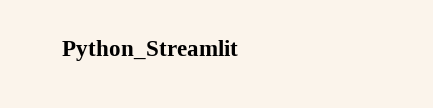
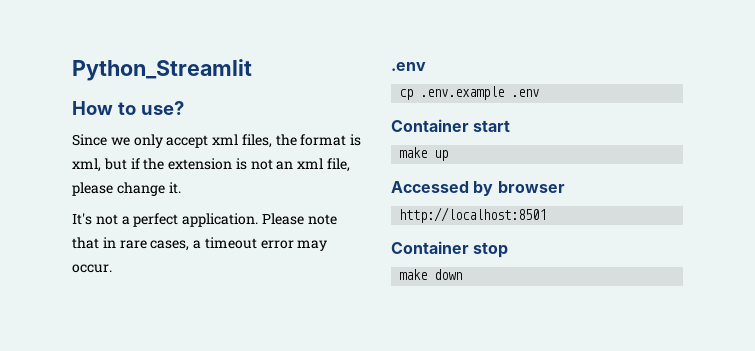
+ How to use?
+ Since we only accept xml files, the format is xml, but if the extension is not an xml file, please change it.
+ It's not a perfect application. Please note that in rare cases, a timeout error may occur.
+ .env
+ cp .env.example .env
+ Container start
+ make up
+ Accessed by browser
+ http://localhost:8501
+ Container stop
+ make down

